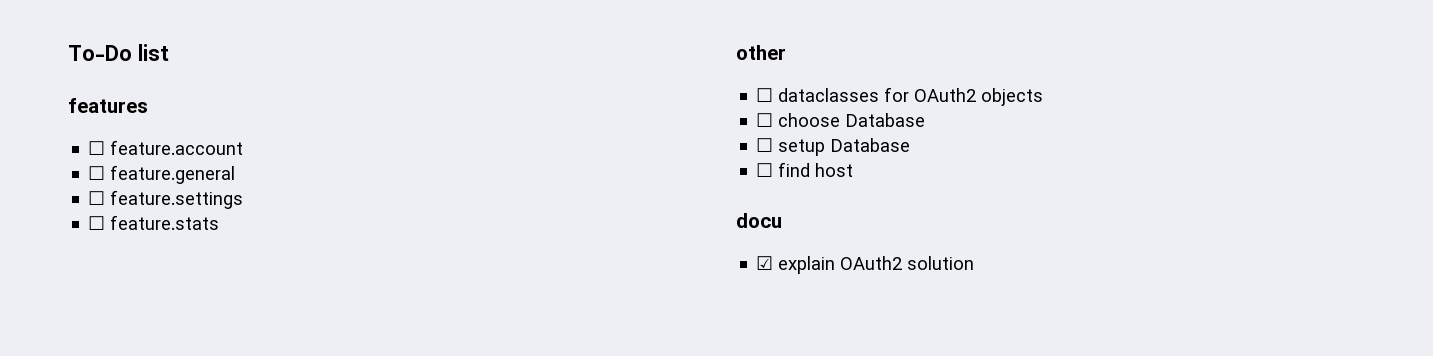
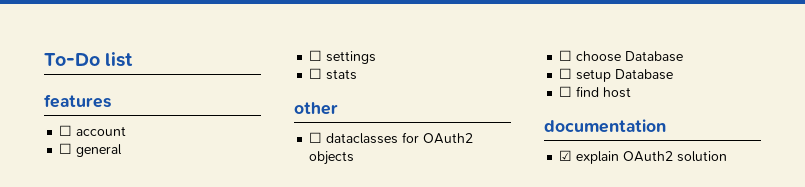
- ☐ feature.account
- ☐ feature.general
- ☐ feature.settings
- ☐ feature.stats
+ ☐ account
+ ☐ general
+ ☐ settings
+ ☐ stats
- docu
+ documentation

